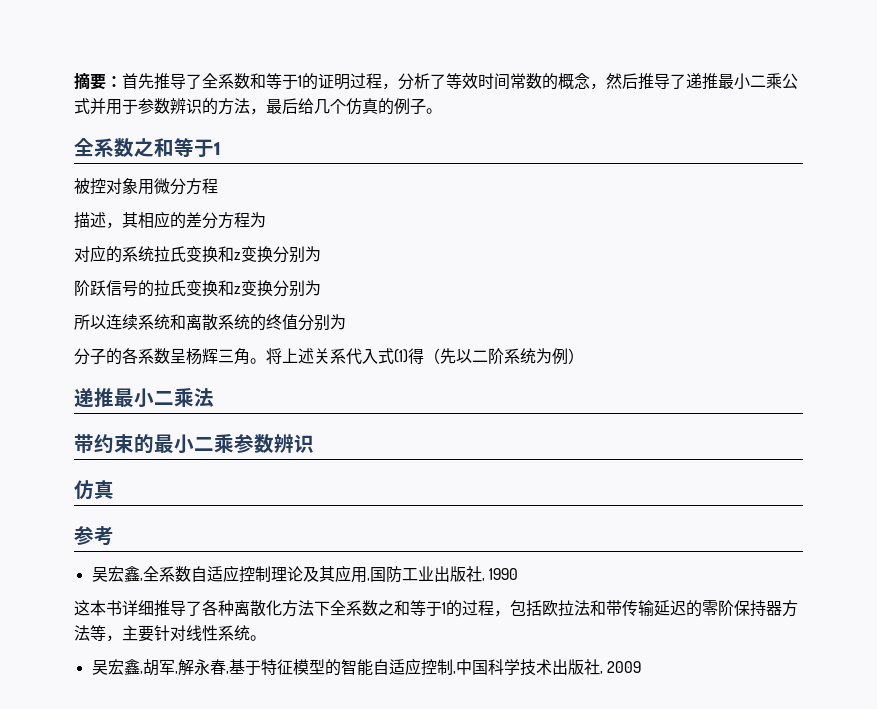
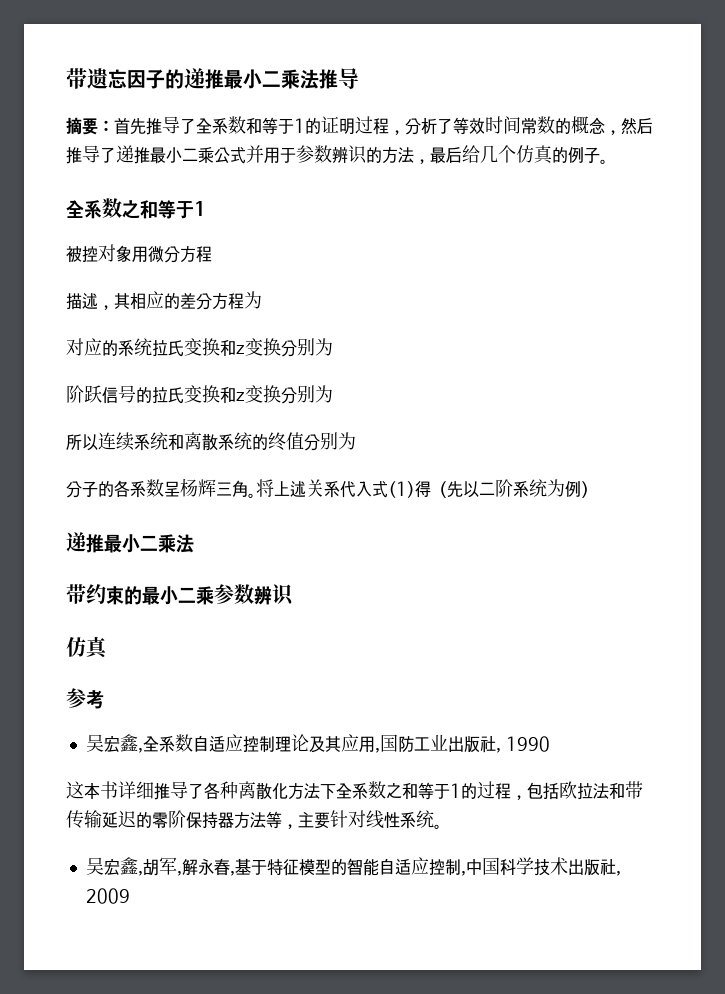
+ 带遗忘因子的递推最小二乘法推导

